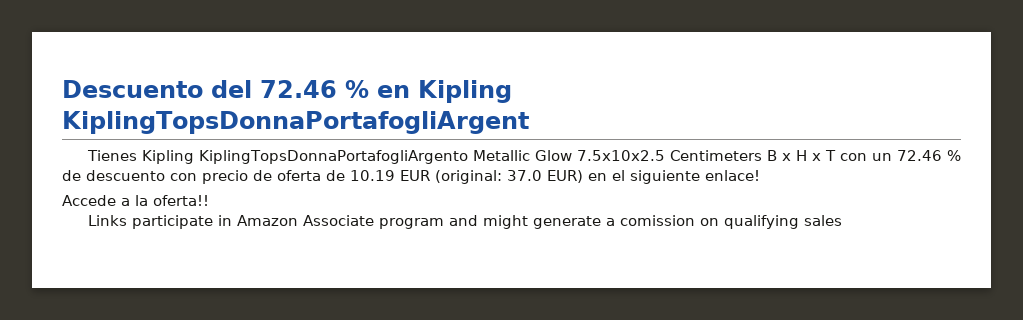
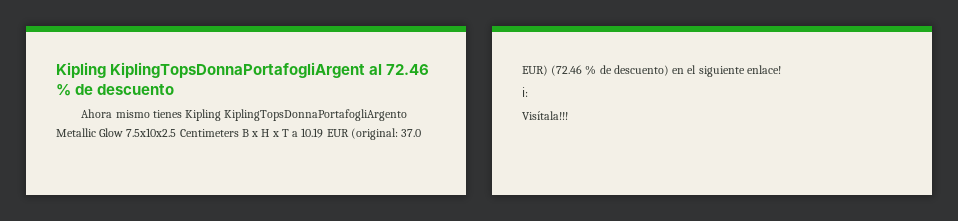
- Descuento del 72.46 % en Kipling KiplingTopsDonnaPortafogliArgent
- Tienes Kipling KiplingTopsDonnaPortafogliArgento Metallic Glow 7.5x10x2.5 Centimeters B x H x T con un 72.46 % de descuento con precio de oferta de 10.19 EUR (original: 37.0 EUR) en el siguiente enlace!
+ Kipling KiplingTopsDonnaPortafogliArgent al 72.46 % de descuento
+ Ahora mismo tienes Kipling KiplingTopsDonnaPortafogliArgento Metallic Glow 7.5x10x2.5 Centimeters B x H x T a 10.19 EUR (original: 37.0 EUR) (72.46 % de descuento) en el siguiente enlace!
- Accede a la oferta!!
- Links participate in Amazon Associate program and might generate a comission on qualifying sales
+ ℹ:
+ Visítala!!!

